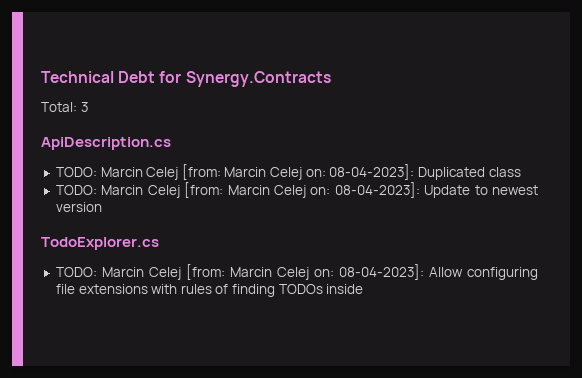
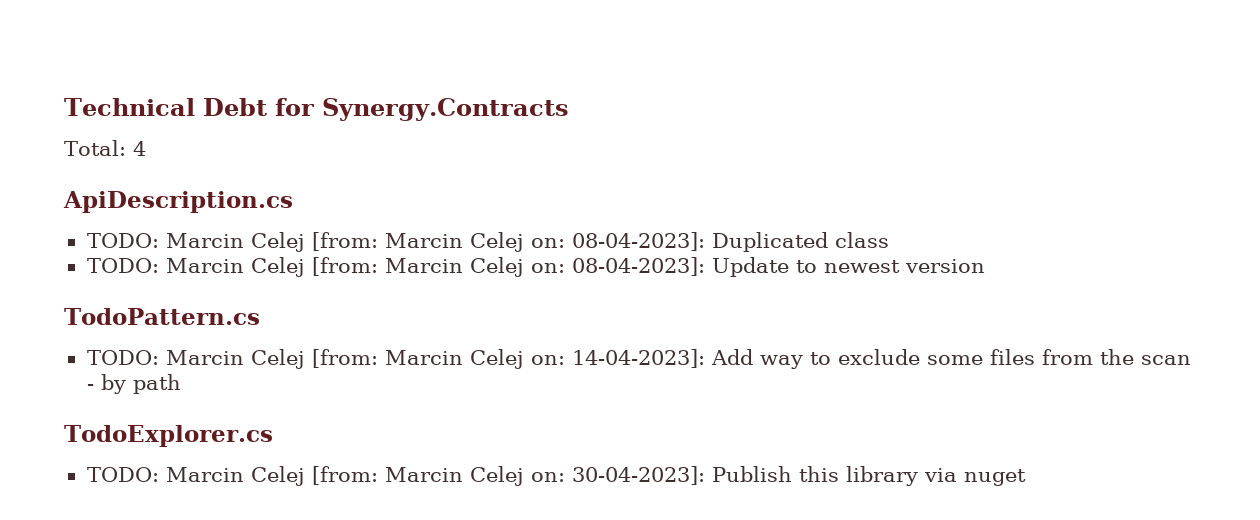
- Total: 3
+ Total: 4
+ TodoPattern.cs
+ TODO: Marcin Celej [from: Marcin Celej on: 14-04-2023]: Add way to exclude some files from the scan - by path
- TODO: Marcin Celej [from: Marcin Celej on: 08-04-2023]: Allow configuring file extensions with rules of finding TODOs inside
+ TODO: Marcin Celej [from: Marcin Celej on: 30-04-2023]: Publish this library via nuget

